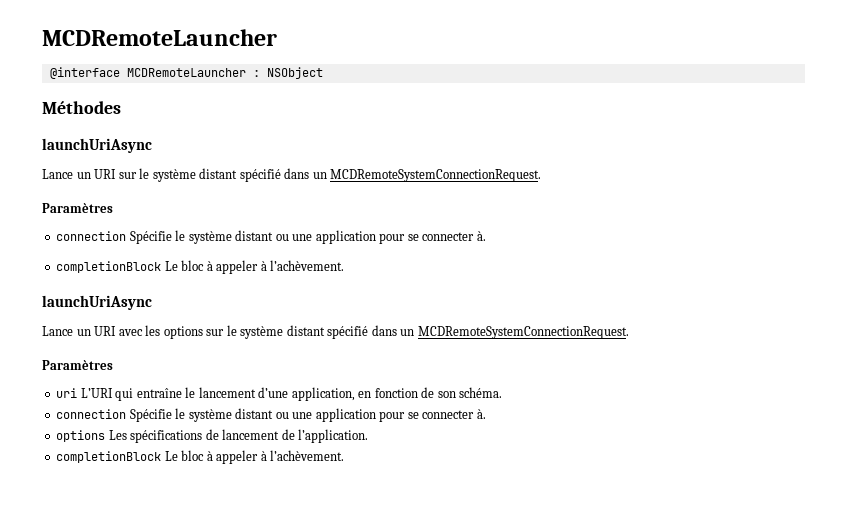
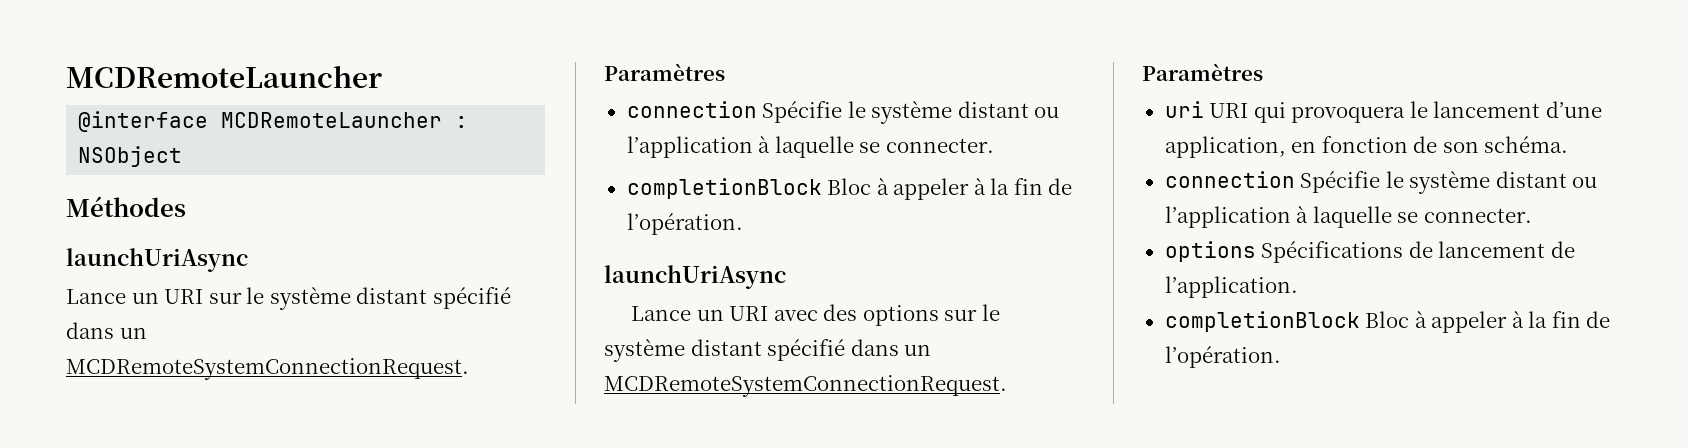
  Lance un URI sur le système distant spécifié dans un MCDRemoteSystemConnectionRequest.
  Paramètres
- connection Spécifie le système distant ou une application pour se connecter à.
- completionBlock Le bloc à appeler à l’achèvement.
+ connection Spécifie le système distant ou l’application à laquelle se connecter.
+ completionBlock Bloc à appeler à la fin de l’opération.
- Lance un URI avec les options sur le système distant spécifié dans un MCDRemoteSystemConnectionRequest.
+ Lance un URI avec des options sur le système distant spécifié dans un MCDRemoteSystemConnectionRequest.
- uri L’URI qui entraîne le lancement d’une application, en fonction de son schéma.
- connection Spécifie le système distant ou une application pour se connecter à.
- options Les spécifications de lancement de l’application.
- completionBlock Le bloc à appeler à l’achèvement.
+ uri URI qui provoquera le lancement d’une application, en fonction de son schéma.
+ connection Spécifie le système distant ou l’application à laquelle se connecter.
+ options Spécifications de lancement de l’application.
+ completionBlock Bloc à appeler à la fin de l’opération.

